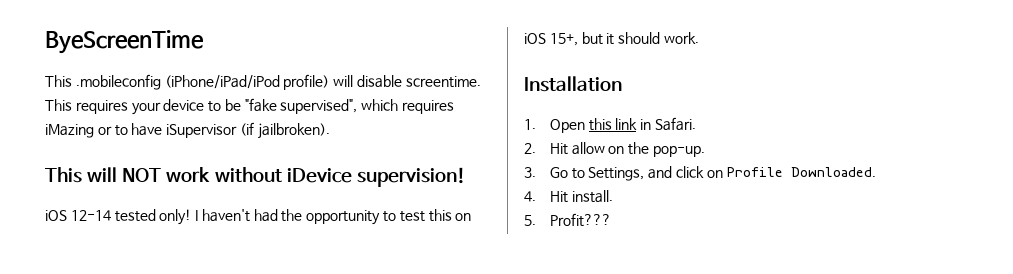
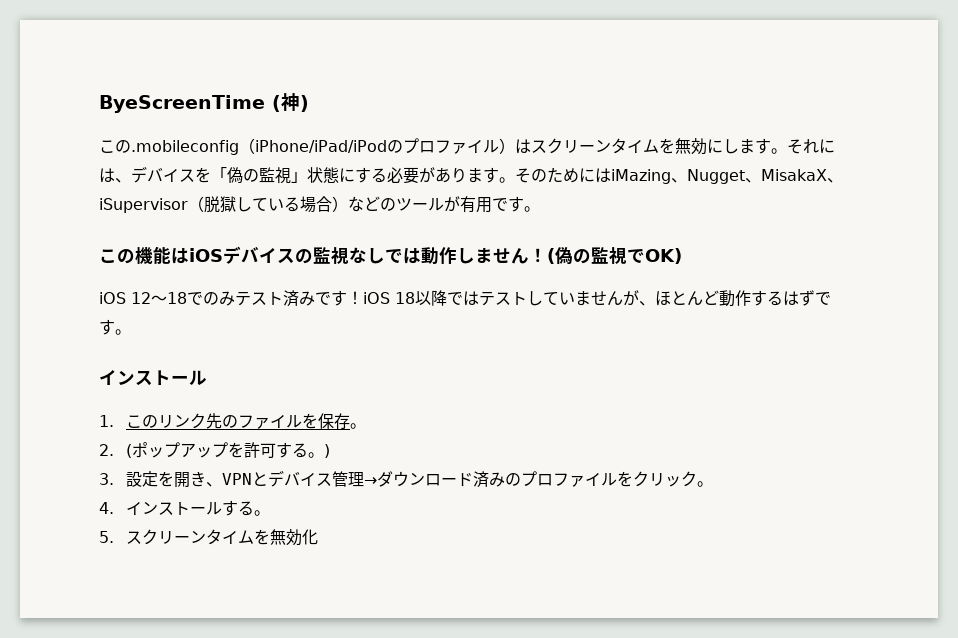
- ByeScreenTime
- This .mobileconfig (iPhone/iPad/iPod profile) will disable screentime. This requires your device to be "fake supervised", which requires iMazing or to have iSupervisor (if jailbroken).
- This will NOT work without iDevice supervision!
- iOS 12-14 tested only! I haven't had the opportunity to test this on iOS 15+, but it should work.
- Installation
- 1. Open this link in Safari.
- 2. Hit allow on the pop-up.
- 3. Go to Settings, and click on Profile Downloaded.
- 4. Hit install.
- 5. Profit???
+ ByeScreenTime (神)
+ この.mobileconfig（iPhone/iPad/iPodのプロファイル）はスクリーンタイムを無効にします。それには、デバイスを「偽の監視」状態にする必要があります。そのためにはiMazing、Nugget、MisakaX、iSupervisor（脱獄している場合）などのツールが有用です。
+ この機能はiOSデバイスの監視なしでは動作しません！(偽の監視でOK)
+ iOS 12～18でのみテスト済みです！iOS 18以降ではテストしていませんが、ほとんど動作するはずです。
+ インストール
+ 1.このリンク先のファイルを保存。
+ 2. (ポップアップを許可する。)
+ 3.設定を開き、VPNとデバイス管理→ダウンロード済みのプロファイルをクリック。
+ 4.インストールする。
+ 5.スクリーンタイムを無効化

